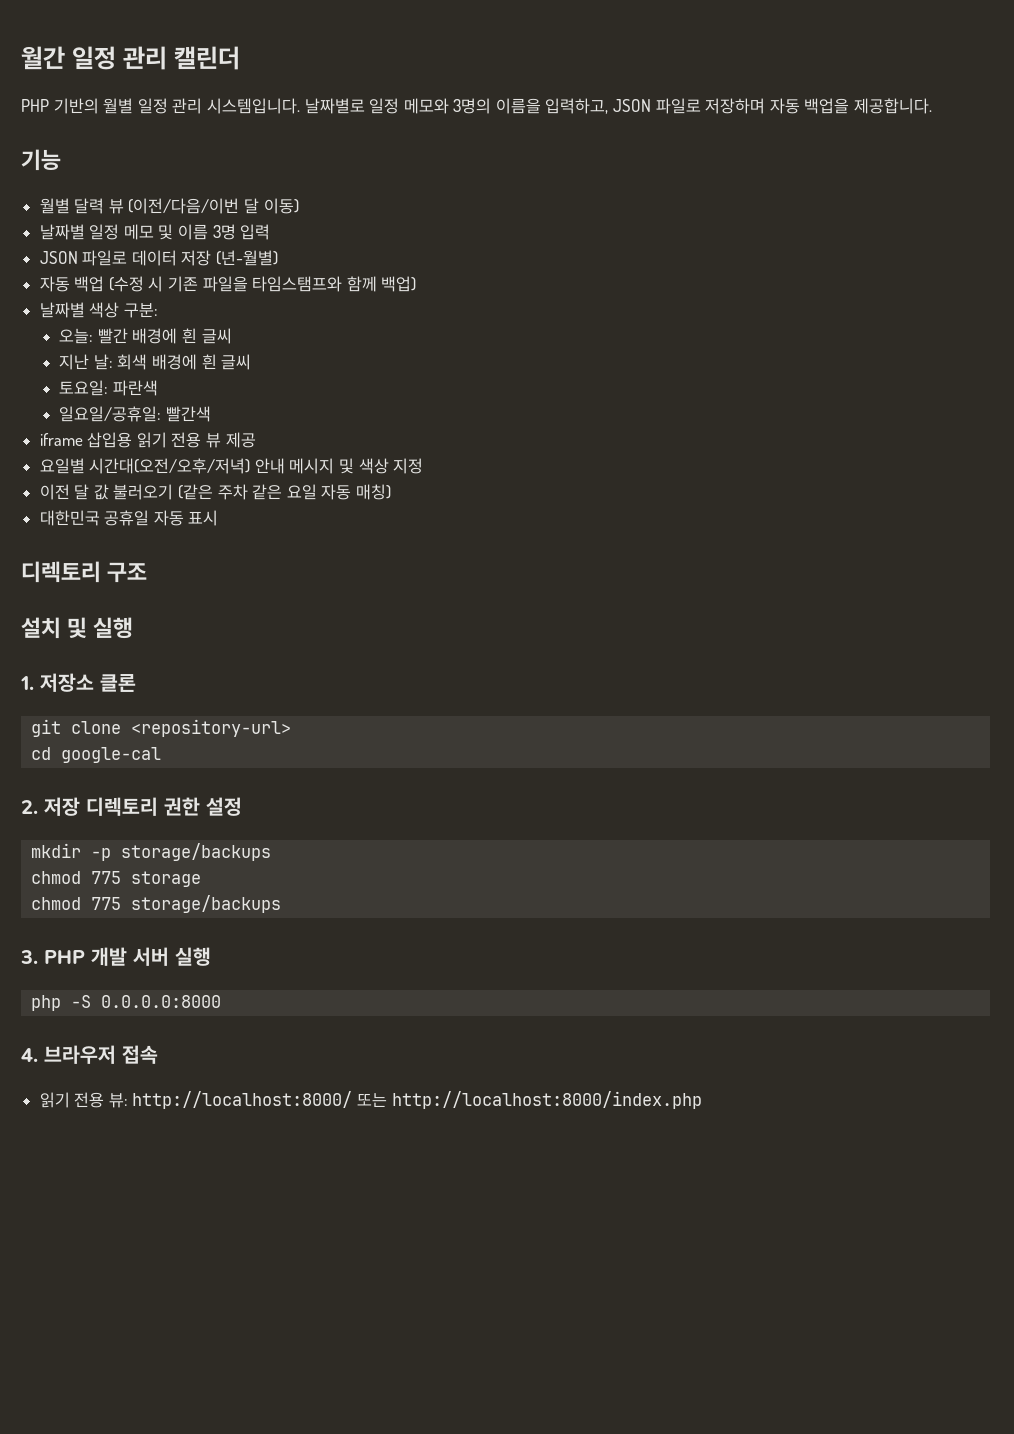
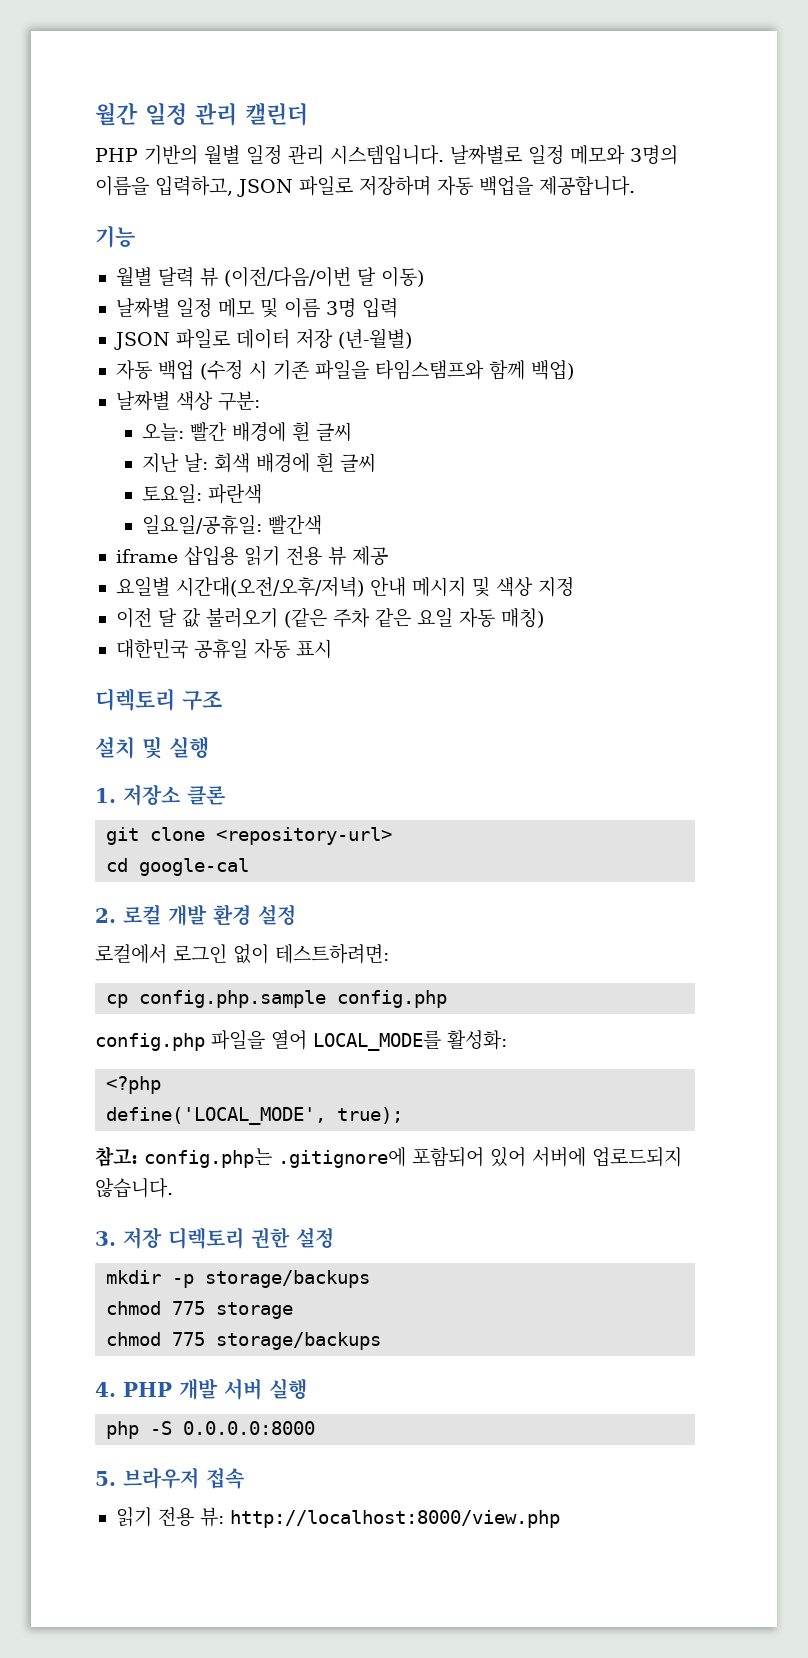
- 2. 저장 디렉토리 권한 설정
+ 2. 로컬 개발 환경 설정
+ 로컬에서 로그인 없이 테스트하려면:
+ cp config.php.sample config.php
+ config.php 파일을 열어 LOCAL_MODE를 활성화:
+ <?php
+ define('LOCAL_MODE', true);
+ 참고: config.php는 .gitignore에 포함되어 있어 서버에 업로드되지 않습니다.
+ 3. 저장 디렉토리 권한 설정
- 3. PHP 개발 서버 실행
+ 4. PHP 개발 서버 실행
- 4. 브라우저 접속
+ 5. 브라우저 접속
- 읽기 전용 뷰: http://localhost:8000/ 또는 http://localhost:8000/index.php
+ 읽기 전용 뷰: http://localhost:8000/view.php

